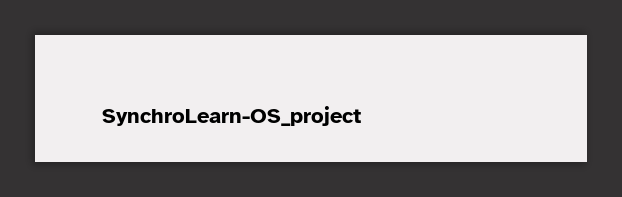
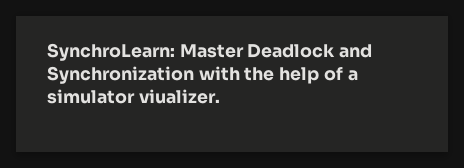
- SynchroLearn-OS_project
+ SynchroLearn: Master Deadlock and Synchronization with the help of a simulator viualizer.

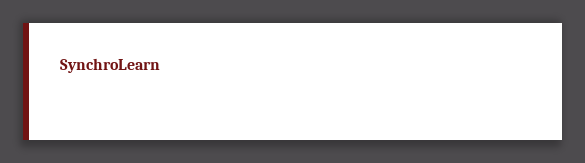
- SynchroLearn: Master Deadlock and Synchronization with the help of a simulator viualizer.
+ SynchroLearn

